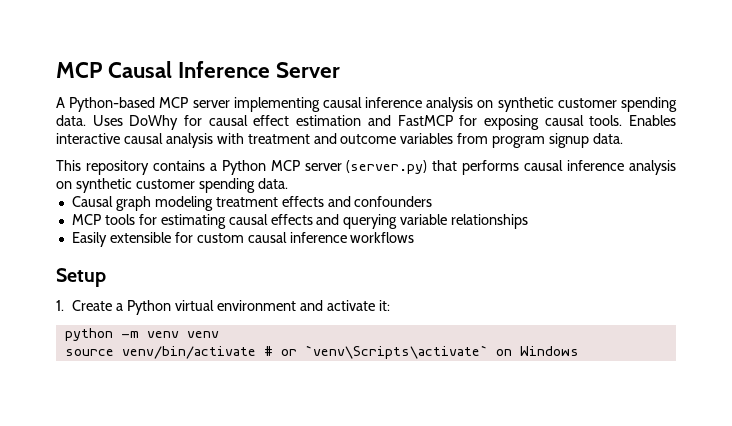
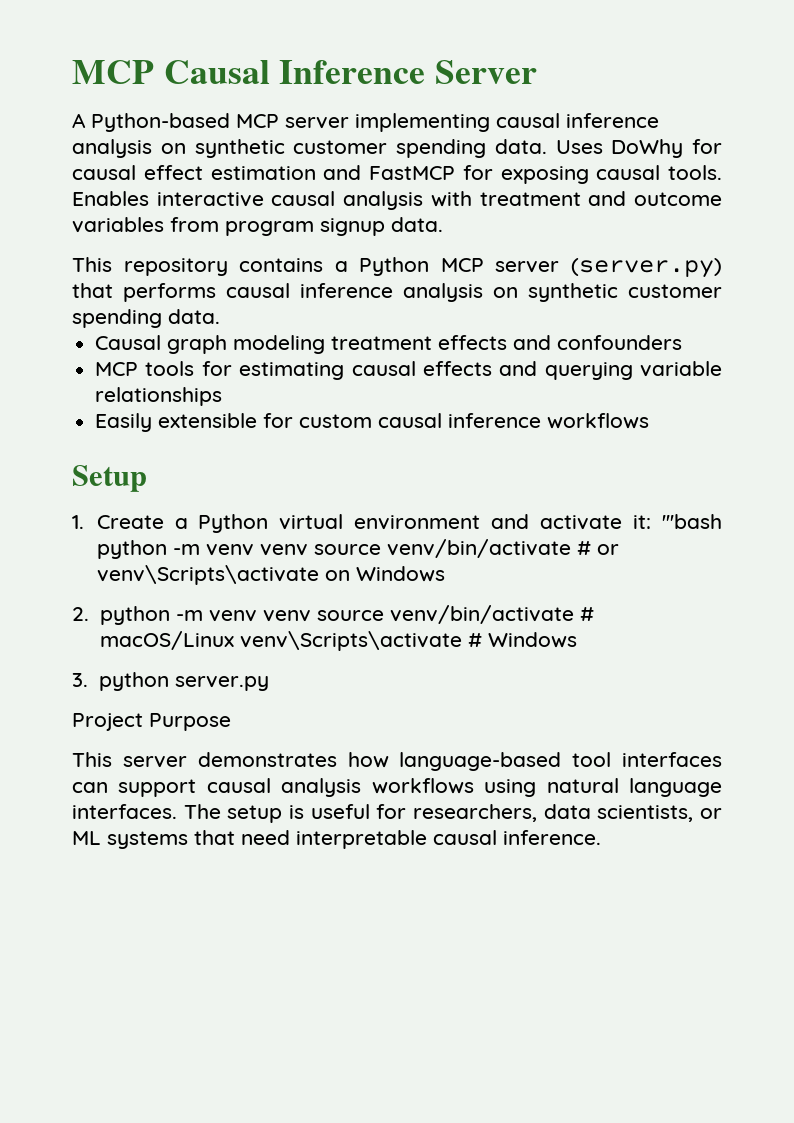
- 1. Create a Python virtual environment and activate it:
- python -m venv venv
- source venv/bin/activate # or `venv\Scripts\activate` on Windows
+ 1. Create a Python virtual environment and activate it: '''bash python -m venv venv source venv/bin/activate # or venv\Scripts\activate on Windows
+ 2. python -m venv venv source venv/bin/activate # macOS/Linux venv\Scripts\activate # Windows
+ 3. python server.py
+ Project Purpose
+ This server demonstrates how language-based tool interfaces can support causal analysis workflows using natural language interfaces. The setup is useful for researchers, data scientists, or ML systems that need interpretable causal inference.

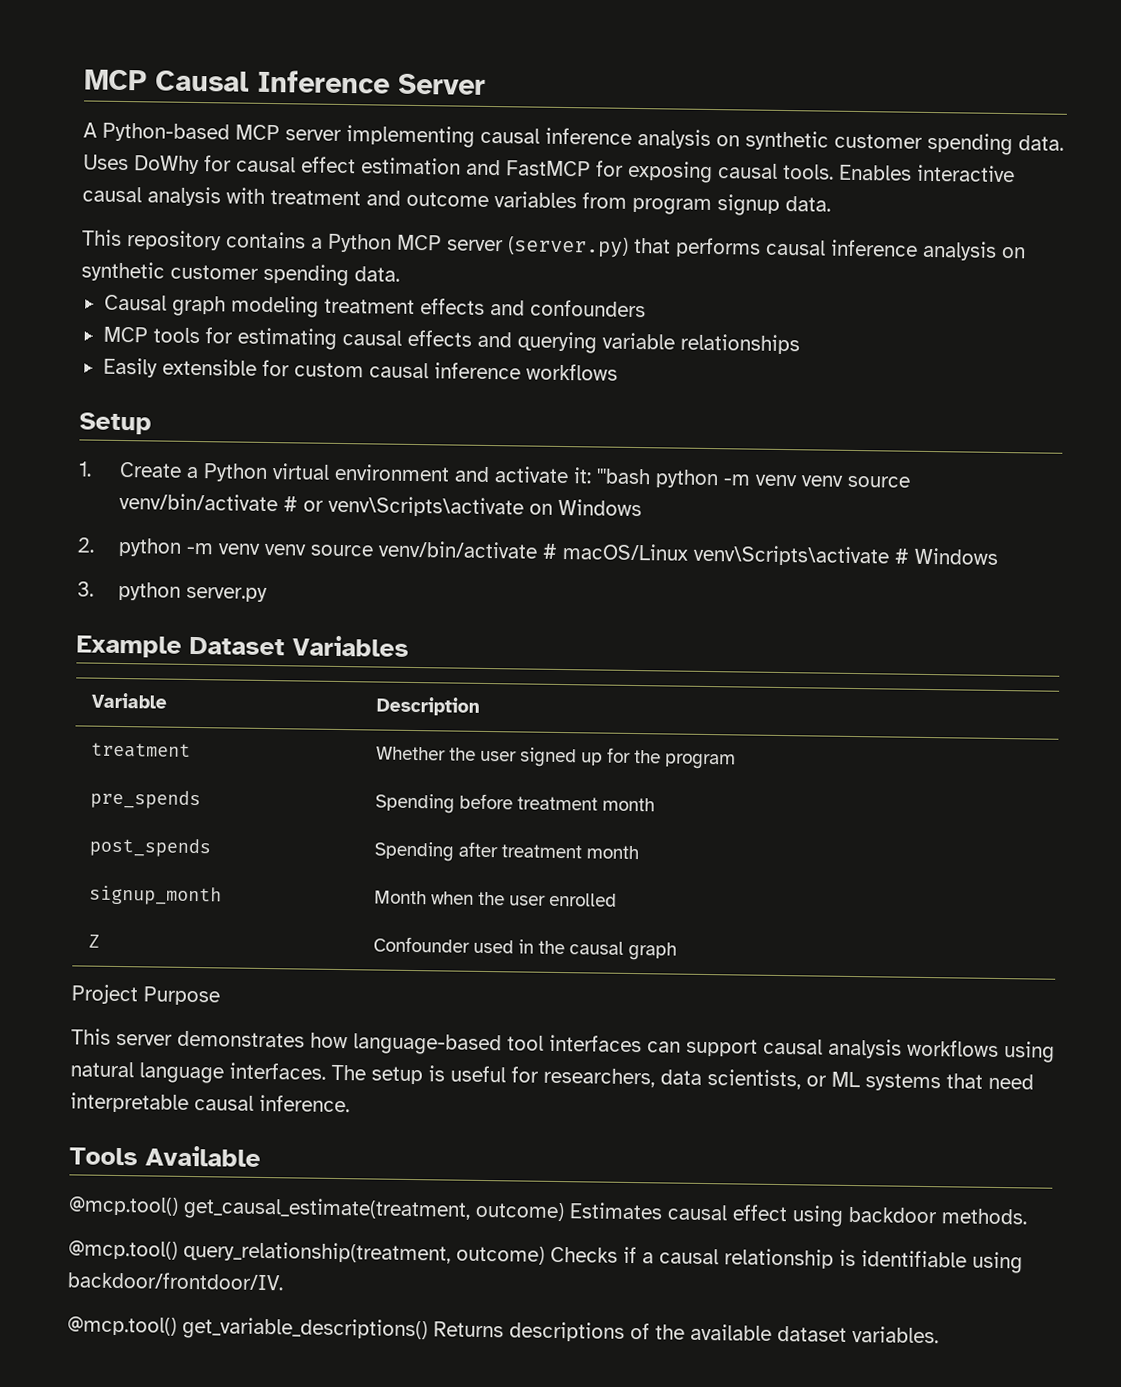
+ Example Dataset Variables
+ Variable | Description
+ treatment | Whether the user signed up for the program
+ pre_spends | Spending before treatment month
+ post_spends | Spending after treatment month
+ signup_month | Month when the user enrolled
+ Z | Confounder used in the causal graph
+ Tools Available
+ @mcp.tool() get_causal_estimate(treatment, outcome) Estimates causal effect using backdoor methods.
+ @mcp.tool() query_relationship(treatment, outcome) Checks if a causal relationship is identifiable using backdoor/frontdoor/IV.
+ @mcp.tool() get_variable_descriptions() Returns descriptions of the available dataset variables.

